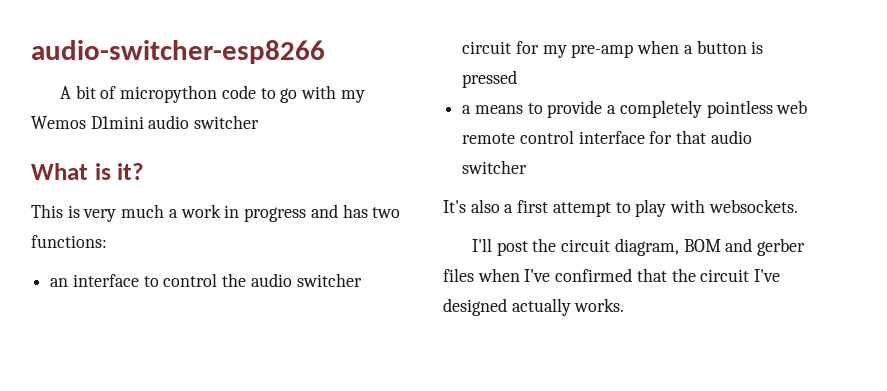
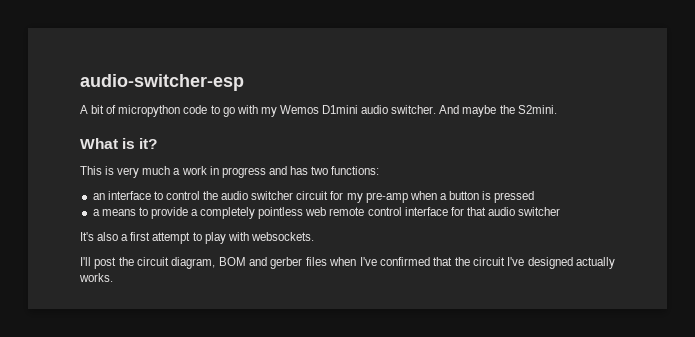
- audio-switcher-esp8266
+ audio-switcher-esp
- A bit of micropython code to go with my Wemos D1mini audio switcher
+ A bit of micropython code to go with my Wemos D1mini audio switcher. And maybe the S2mini.

